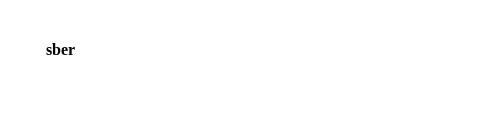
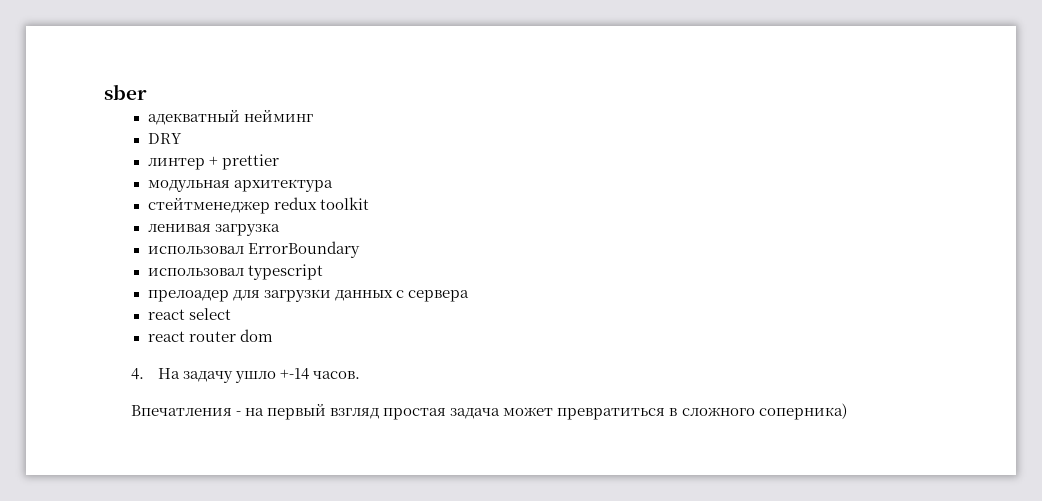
+ адекватный нейминг
+ DRY
+ линтер + prettier
+ модульная архитектура
+ стейтменеджер redux toolkit
+ ленивая загрузка
+ использовал ErrorBoundary
+ использовал typescript
+ прелоадер для загрузки данных с сервера
+ react select
+ react router dom
+ 4. На задачу ушло +-14 часов.
+ Впечатления - на первый взгляд простая задача может превратиться в сложного соперника)

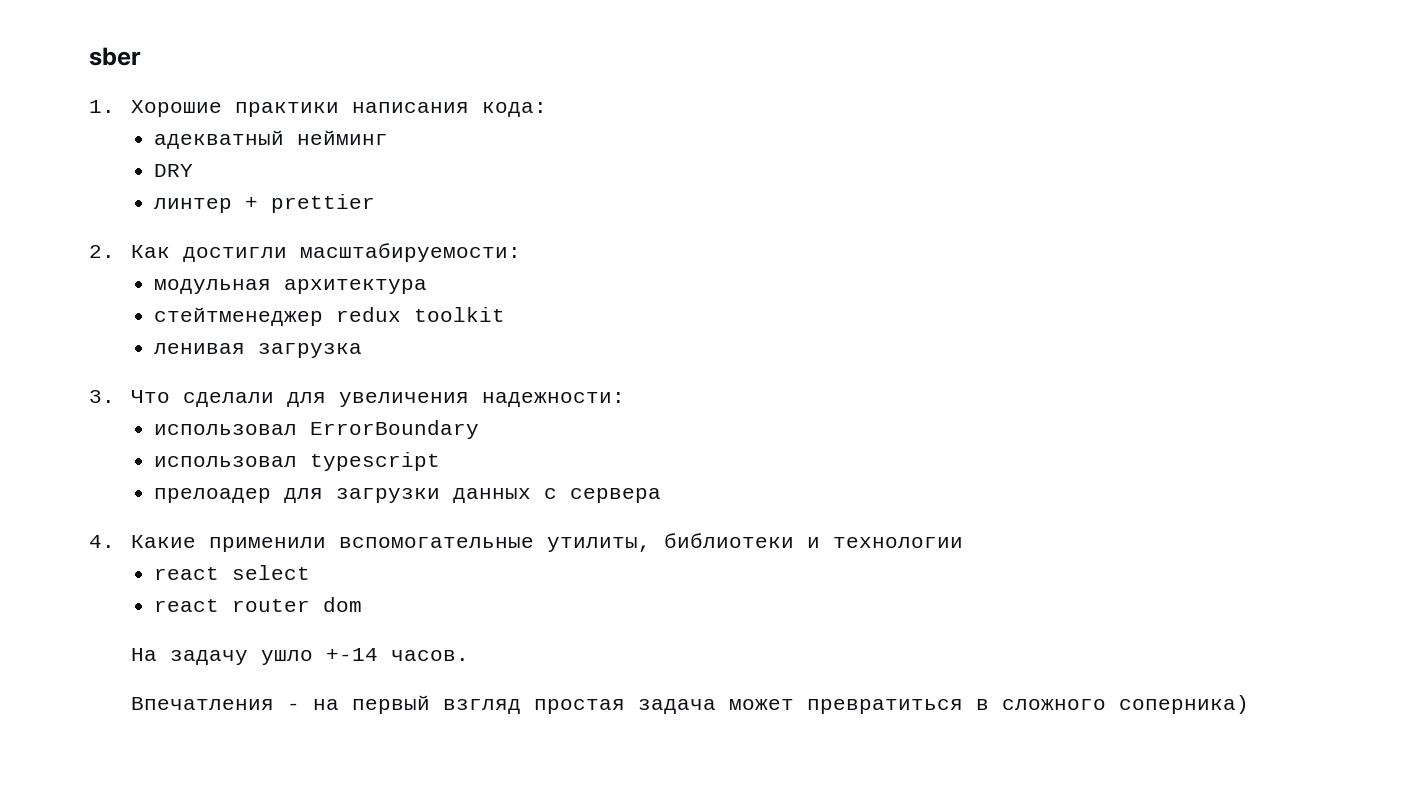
+ 1. Хорошие практики написания кода:
+ 2. Как достигли масштабируемости:
+ 3. Что сделали для увеличения надежности:
+ 4. Какие применили вспомогательные утилиты, библиотеки и технологии
- 4. На задачу ушло +-14 часов.
+ На задачу ушло +-14 часов.

